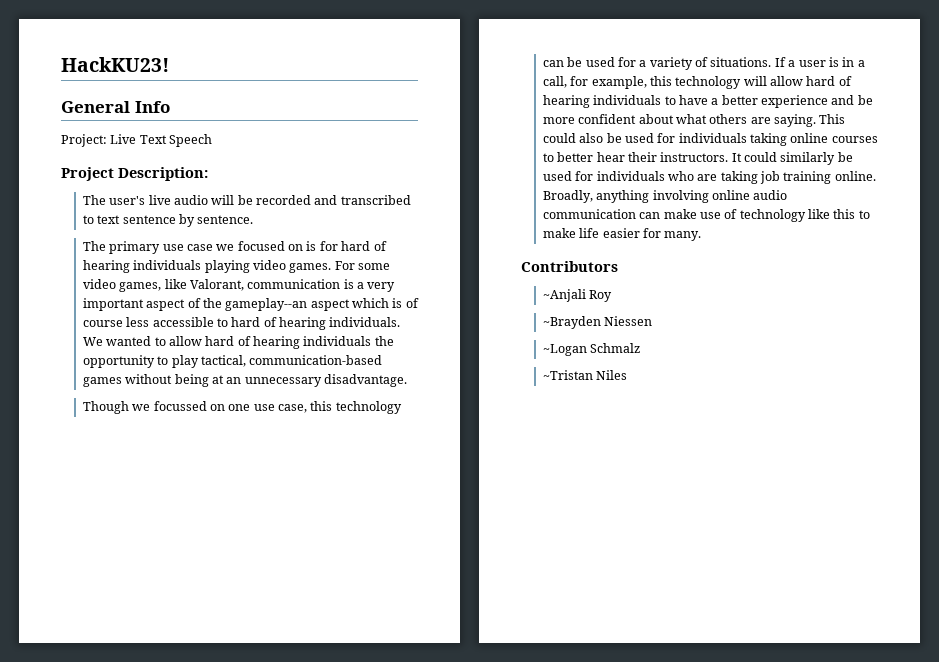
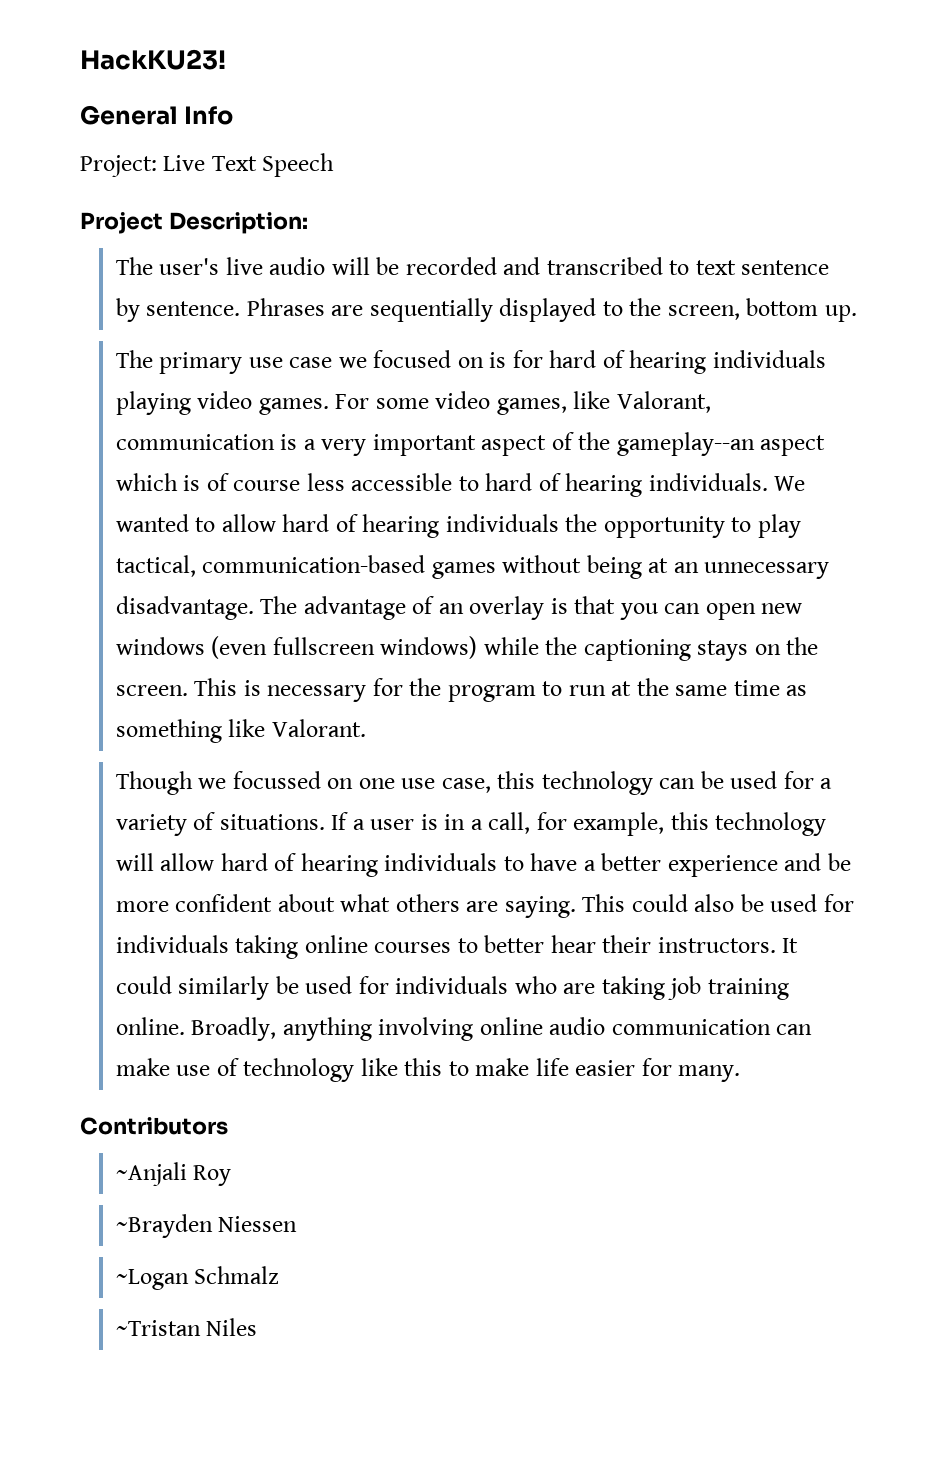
+ Phrases are sequentially displayed to the screen, bottom up.
+ The advantage of an overlay is that you can open new windows (even fullscreen windows) while the captioning stays on the screen. This is necessary for the program to run at the same time as something like Valorant.

